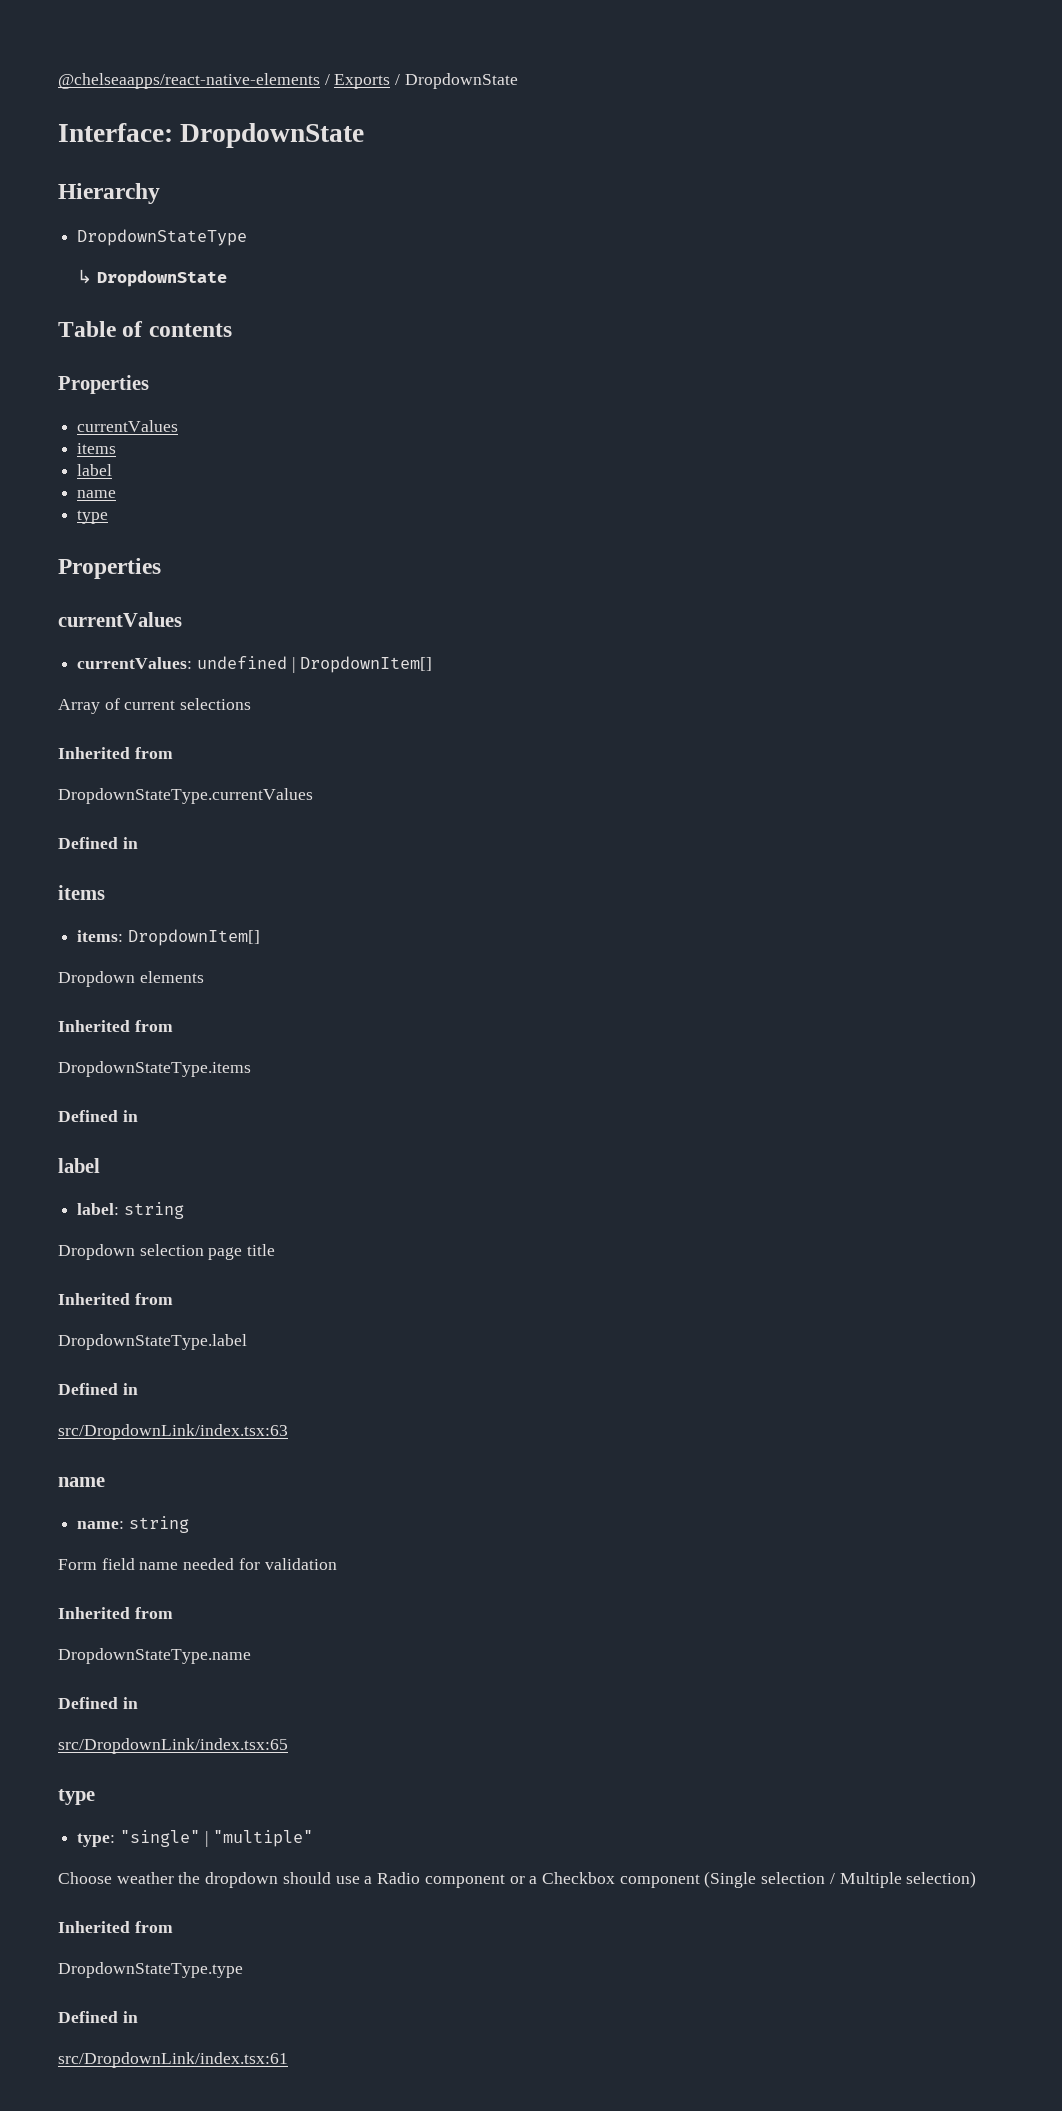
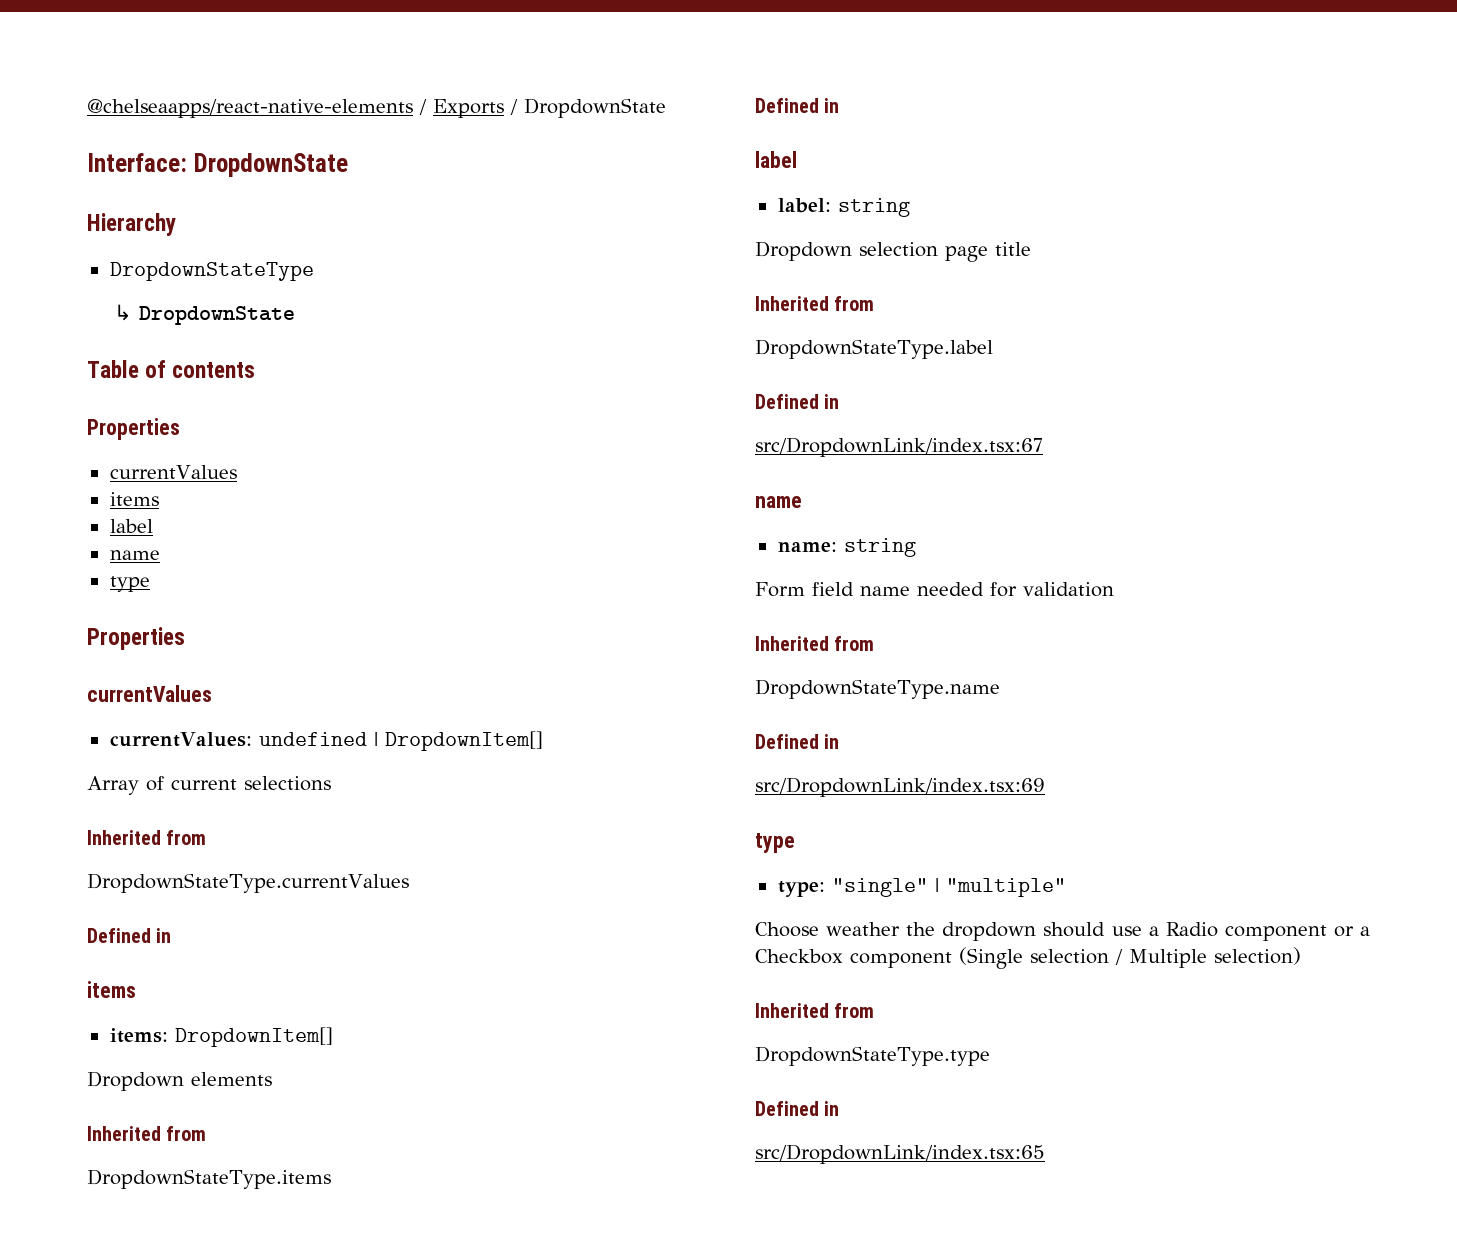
- src/DropdownLink/index.tsx:63
+ src/DropdownLink/index.tsx:67
- src/DropdownLink/index.tsx:65
+ src/DropdownLink/index.tsx:69
- src/DropdownLink/index.tsx:61
+ src/DropdownLink/index.tsx:65

